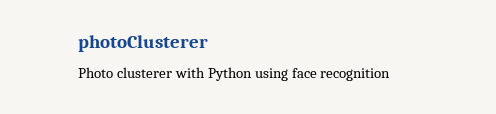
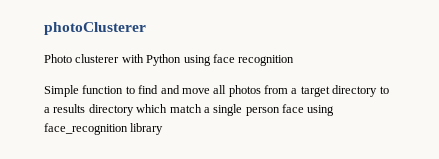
+ Simple function to find and move all photos from a target directory to a results directory which match a single person face using face_recognition library

